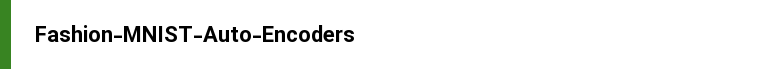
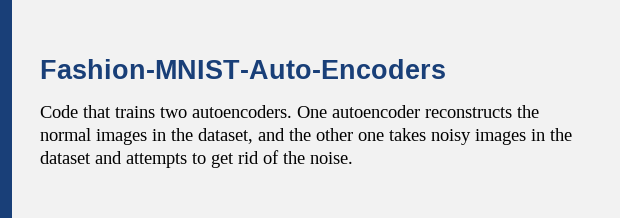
+ Code that trains two autoencoders. One autoencoder reconstructs the normal images in the dataset, and the other one takes noisy images in the dataset and attempts to get rid of the noise.

